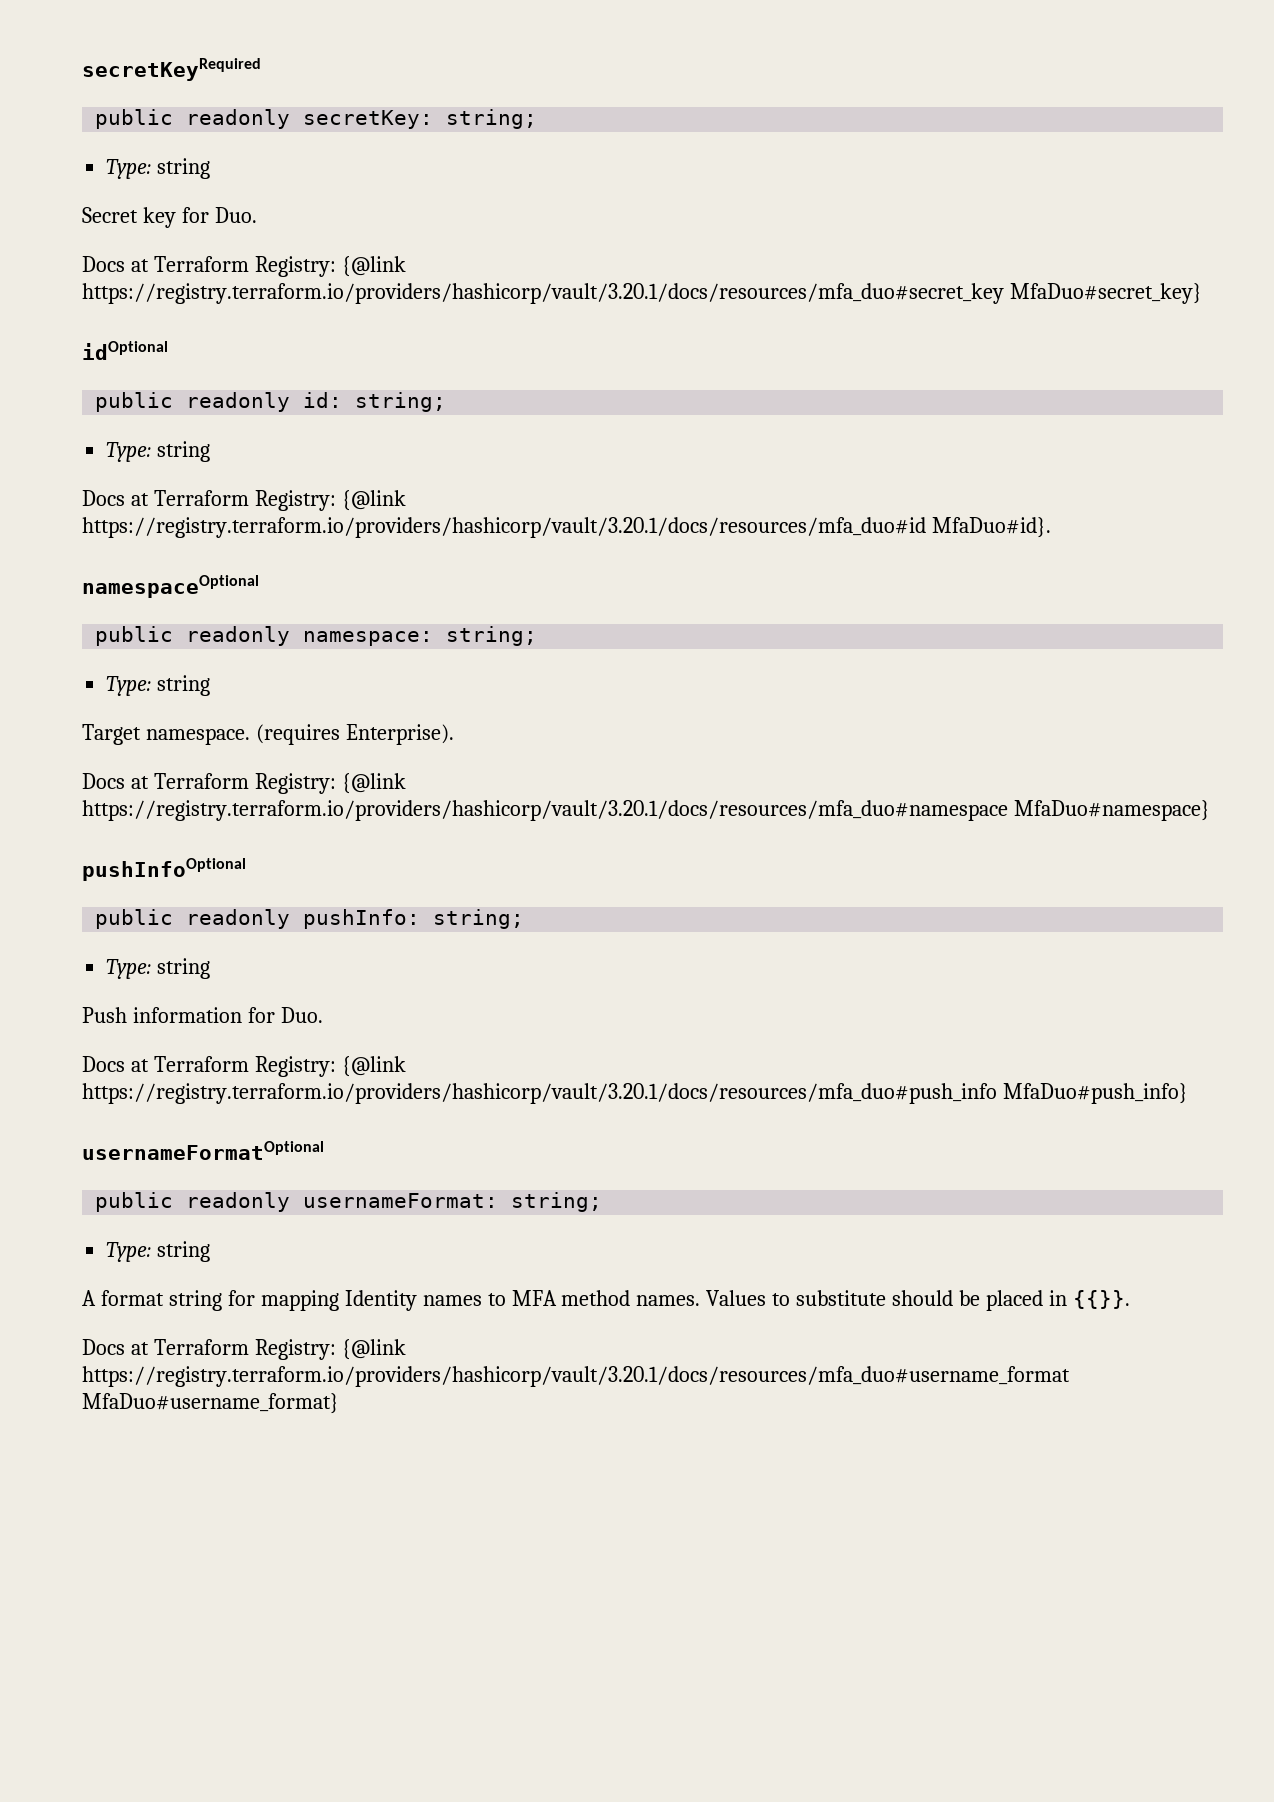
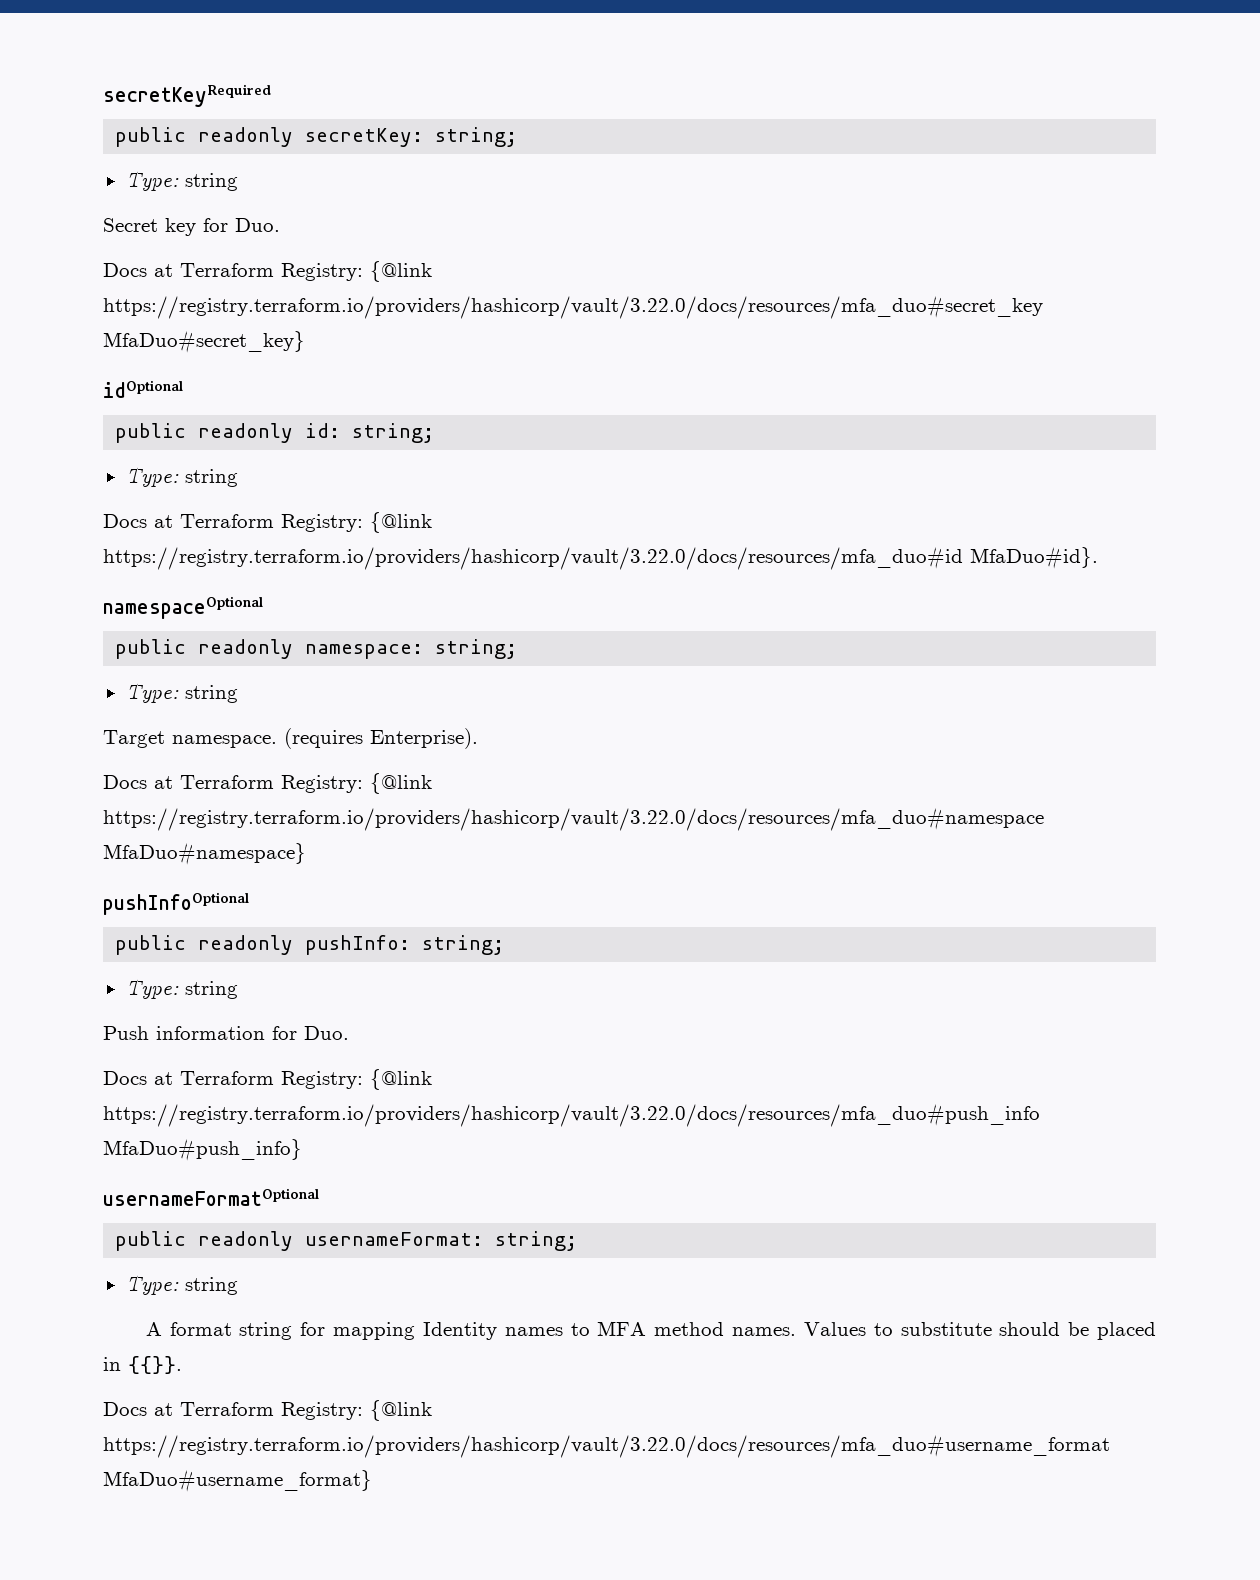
- Docs at Terraform Registry: {@link https://registry.terraform.io/providers/hashicorp/vault/3.20.1/docs/resources/mfa_duo#secret_key MfaDuo#secret_key}
+ Docs at Terraform Registry: {@link https://registry.terraform.io/providers/hashicorp/vault/3.22.0/docs/resources/mfa_duo#secret_key MfaDuo#secret_key}
- Docs at Terraform Registry: {@link https://registry.terraform.io/providers/hashicorp/vault/3.20.1/docs/resources/mfa_duo#id MfaDuo#id}.
+ Docs at Terraform Registry: {@link https://registry.terraform.io/providers/hashicorp/vault/3.22.0/docs/resources/mfa_duo#id MfaDuo#id}.
- Docs at Terraform Registry: {@link https://registry.terraform.io/providers/hashicorp/vault/3.20.1/docs/resources/mfa_duo#namespace MfaDuo#namespace}
+ Docs at Terraform Registry: {@link https://registry.terraform.io/providers/hashicorp/vault/3.22.0/docs/resources/mfa_duo#namespace MfaDuo#namespace}
- Docs at Terraform Registry: {@link https://registry.terraform.io/providers/hashicorp/vault/3.20.1/docs/resources/mfa_duo#push_info MfaDuo#push_info}
+ Docs at Terraform Registry: {@link https://registry.terraform.io/providers/hashicorp/vault/3.22.0/docs/resources/mfa_duo#push_info MfaDuo#push_info}
- Docs at Terraform Registry: {@link https://registry.terraform.io/providers/hashicorp/vault/3.20.1/docs/resources/mfa_duo#username_format MfaDuo#username_format}
+ Docs at Terraform Registry: {@link https://registry.terraform.io/providers/hashicorp/vault/3.22.0/docs/resources/mfa_duo#username_format MfaDuo#username_format}

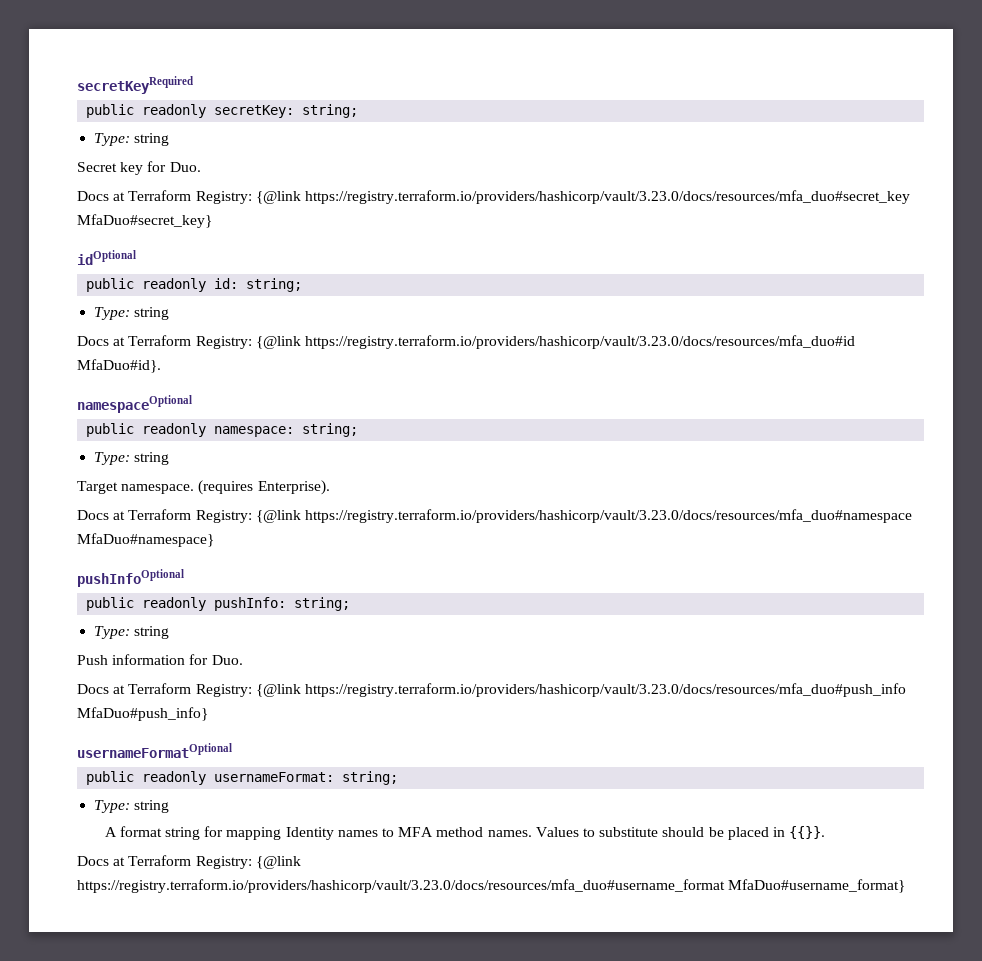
- Docs at Terraform Registry: {@link https://registry.terraform.io/providers/hashicorp/vault/3.22.0/docs/resources/mfa_duo#secret_key MfaDuo#secret_key}
+ Docs at Terraform Registry: {@link https://registry.terraform.io/providers/hashicorp/vault/3.23.0/docs/resources/mfa_duo#secret_key MfaDuo#secret_key}
- Docs at Terraform Registry: {@link https://registry.terraform.io/providers/hashicorp/vault/3.22.0/docs/resources/mfa_duo#id MfaDuo#id}.
+ Docs at Terraform Registry: {@link https://registry.terraform.io/providers/hashicorp/vault/3.23.0/docs/resources/mfa_duo#id MfaDuo#id}.
- Docs at Terraform Registry: {@link https://registry.terraform.io/providers/hashicorp/vault/3.22.0/docs/resources/mfa_duo#namespace MfaDuo#namespace}
+ Docs at Terraform Registry: {@link https://registry.terraform.io/providers/hashicorp/vault/3.23.0/docs/resources/mfa_duo#namespace MfaDuo#namespace}
- Docs at Terraform Registry: {@link https://registry.terraform.io/providers/hashicorp/vault/3.22.0/docs/resources/mfa_duo#push_info MfaDuo#push_info}
+ Docs at Terraform Registry: {@link https://registry.terraform.io/providers/hashicorp/vault/3.23.0/docs/resources/mfa_duo#push_info MfaDuo#push_info}
- Docs at Terraform Registry: {@link https://registry.terraform.io/providers/hashicorp/vault/3.22.0/docs/resources/mfa_duo#username_format MfaDuo#username_format}
+ Docs at Terraform Registry: {@link https://registry.terraform.io/providers/hashicorp/vault/3.23.0/docs/resources/mfa_duo#username_format MfaDuo#username_format}

